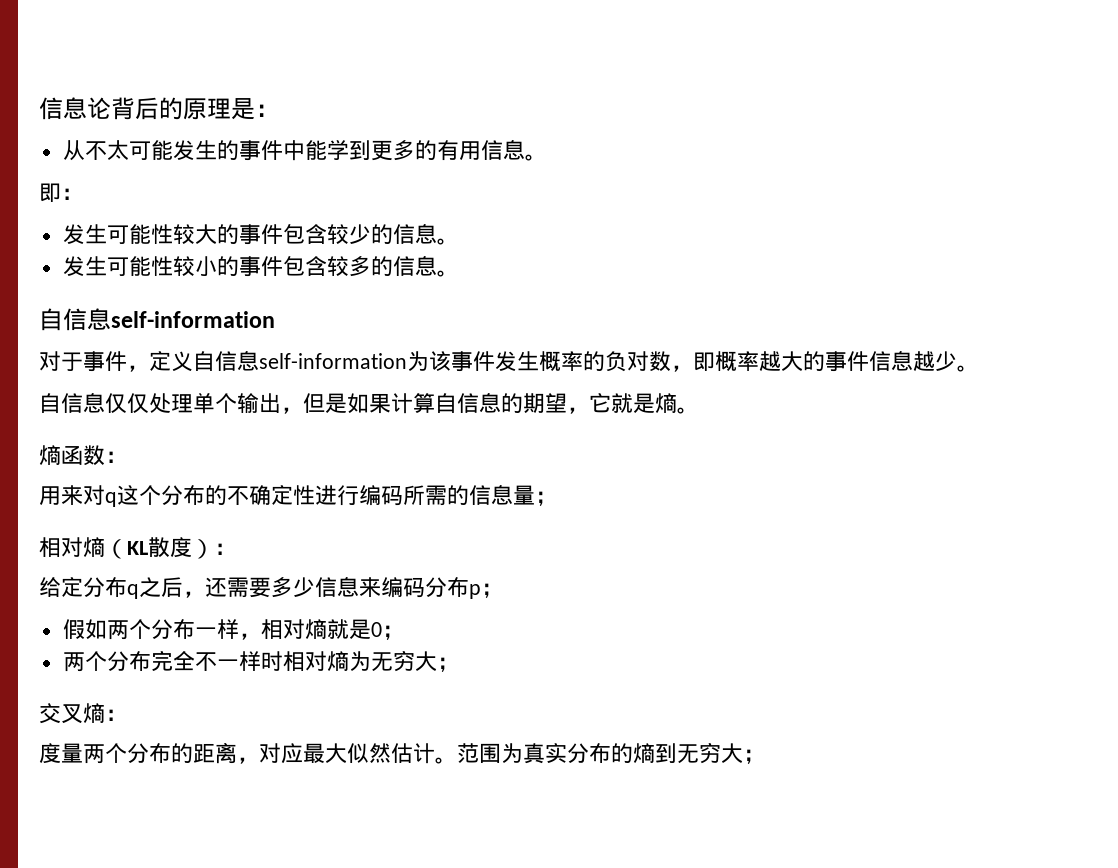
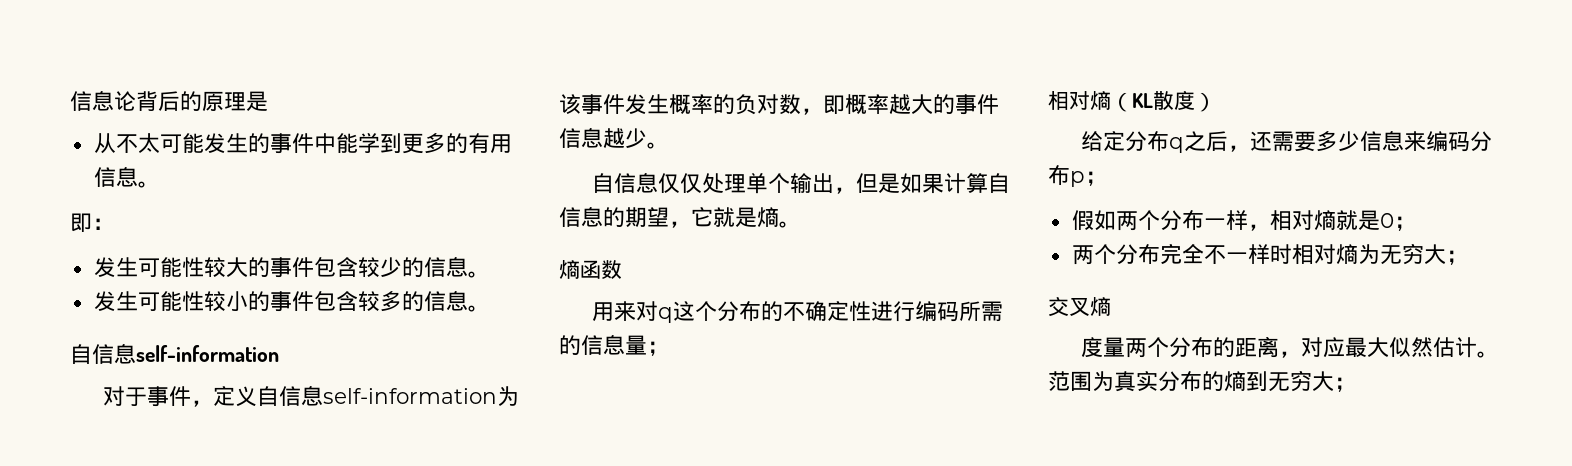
- 信息论背后的原理是：
+ 信息论背后的原理是
- 熵函数：
+ 熵函数
- 相对熵（KL散度）：
+ 相对熵（KL散度）
- 交叉熵：
+ 交叉熵

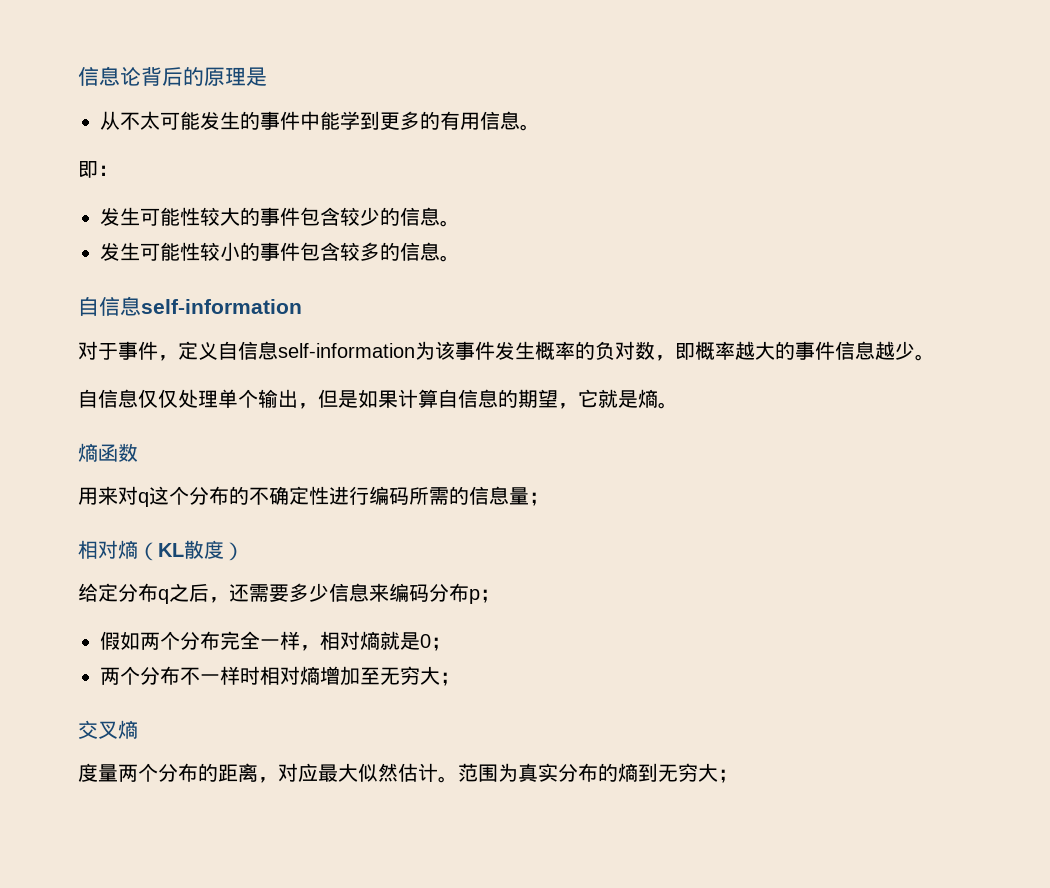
- 假如两个分布一样，相对熵就是0；
+ 假如两个分布完全一样，相对熵就是0；
- 两个分布完全不一样时相对熵为无穷大；
+ 两个分布不一样时相对熵增加至无穷大；

